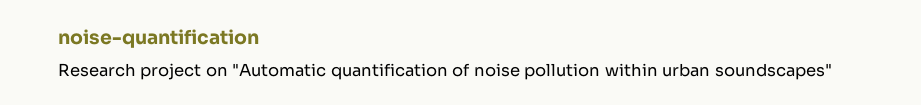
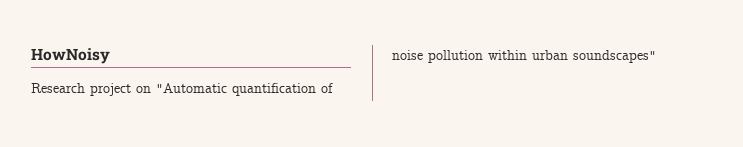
- noise-quantification
+ HowNoisy

